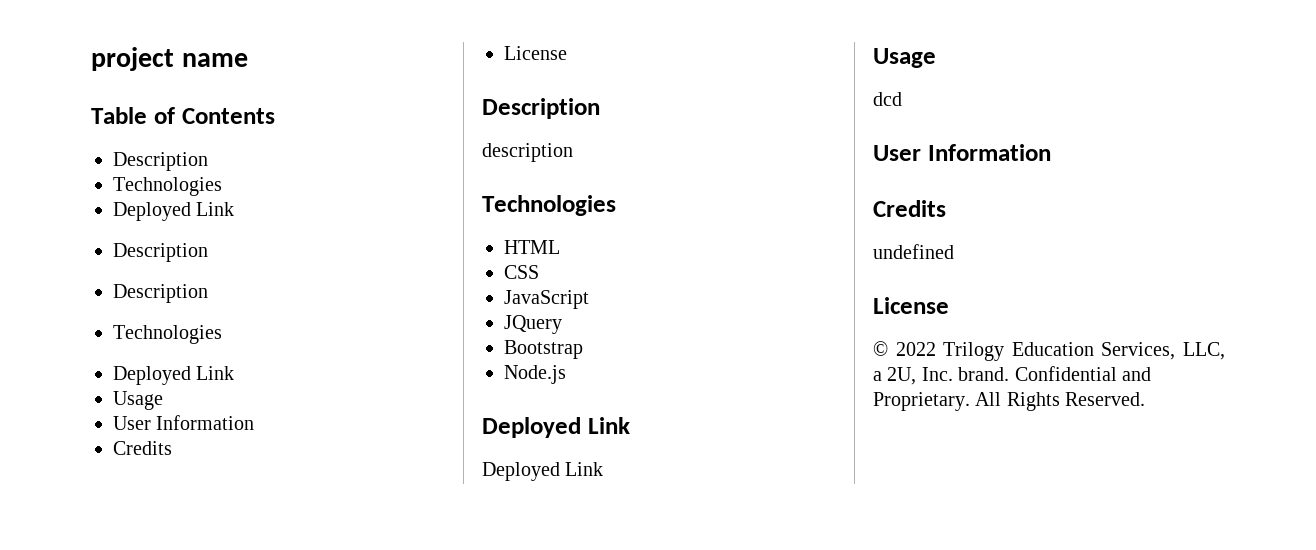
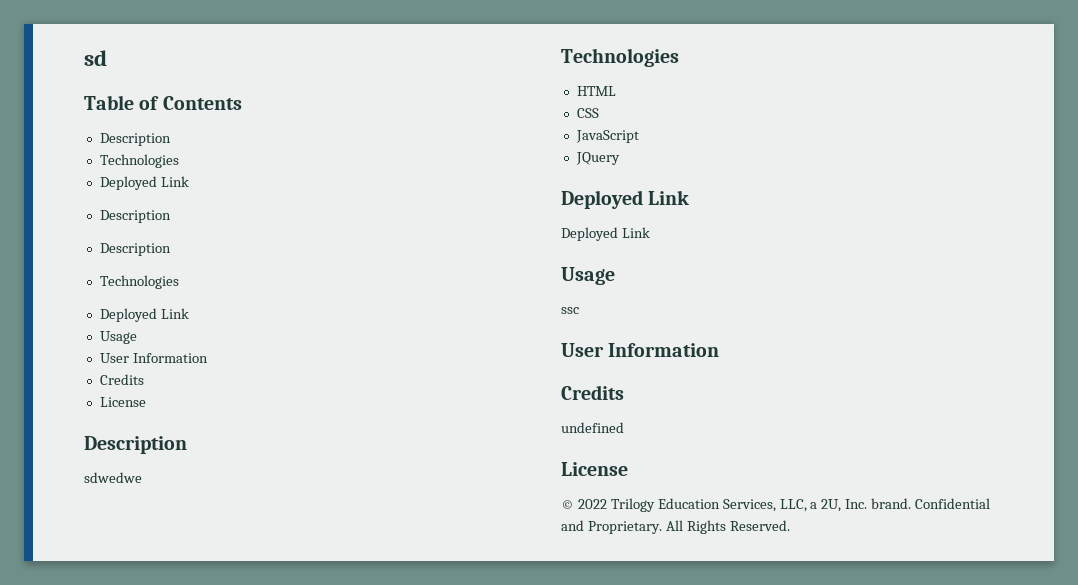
- project name
+ sd
- description
+ sdwedwe
- Bootstrap
- Node.js
- dcd
+ ssc

